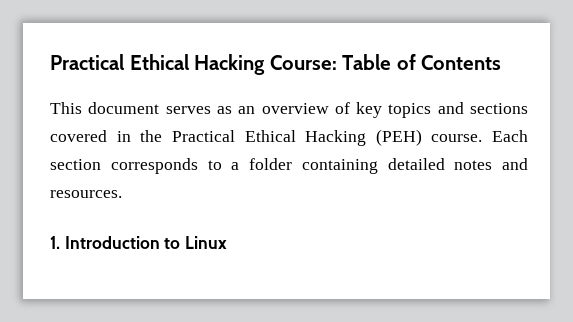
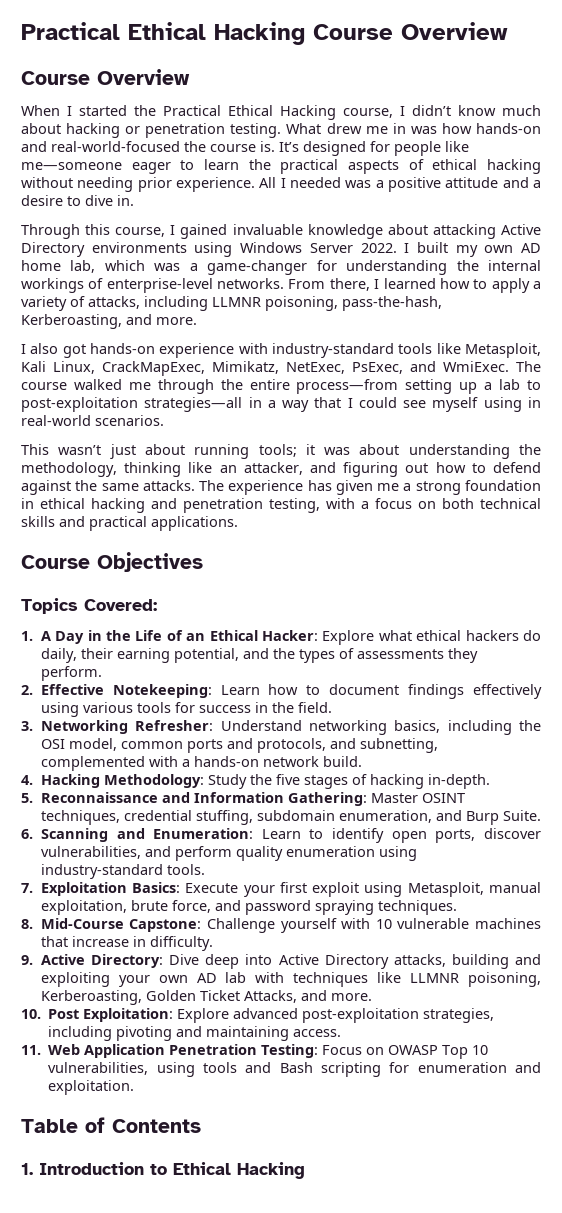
- Practical Ethical Hacking Course: Table of Contents
- This document serves as an overview of key topics and sections covered in the Practical Ethical Hacking (PEH) course. Each section corresponds to a folder containing detailed notes and resources.
+ Practical Ethical Hacking Course Overview
+ Course Overview
+ When I started the Practical Ethical Hacking course, I didn’t know much about hacking or penetration testing. What drew me in was how hands-on and real-world-focused the course is. It’s designed for people like me—someone eager to learn the practical aspects of ethical hacking without needing prior experience. All I needed was a positive attitude and a desire to dive in.
+ Through this course, I gained invaluable knowledge about attacking Active Directory environments using Windows Server 2022. I built my own AD home lab, which was a game-changer for understanding the internal workings of enterprise-level networks. From there, I learned how to apply a variety of attacks, including LLMNR poisoning, pass-the-hash, Kerberoasting, and more.
+ I also got hands-on experience with industry-standard tools like Metasploit, Kali Linux, CrackMapExec, Mimikatz, NetExec, PsExec, and WmiExec. The course walked me through the entire process—from setting up a lab to post-exploitation strategies—all in a way that I could see myself using in real-world scenarios.
+ This wasn’t just about running tools; it was about understanding the methodology, thinking like an attacker, and figuring out how to defend against the same attacks. The experience has given me a strong foundation in ethical hacking and penetration testing, with a focus on both technical skills and practical applications.
+ Course Objectives
+ Topics Covered:
+ 1. A Day in the Life of an Ethical Hacker: Explore what ethical hackers do daily, their earning potential, and the types of assessments they perform.
+ 2. Effective Notekeeping: Learn how to document findings effectively using various tools for success in the field.
+ 3. Networking Refresher: Understand networking basics, including the OSI model, common ports and protocols, and subnetting, complemented with a hands-on network build.
+ 4. Hacking Methodology: Study the five stages of hacking in-depth.
+ 5. Reconnaissance and Information Gathering: Master OSINT techniques, credential stuffing, subdomain enumeration, and Burp Suite.
+ 6. Scanning and Enumeration: Learn to identify open ports, discover vulnerabilities, and perform quality enumeration using industry-standard tools.
+ 7. Exploitation Basics: Execute your first exploit using Metasploit, manual exploitation, brute force, and password spraying techniques.
+ 8. Mid-Course Capstone: Challenge yourself with 10 vulnerable machines that increase in difficulty.
+ 9. Active Directory: Dive deep into Active Directory attacks, building and exploiting your own AD lab with techniques like LLMNR poisoning, Kerberoasting, Golden Ticket Attacks, and more.
+ 10. Post Exploitation: Explore advanced post-exploitation strategies, including pivoting and maintaining access.
+ 11. Web Application Penetration Testing: Focus on OWASP Top 10 vulnerabilities, using tools and Bash scripting for enumeration and exploitation.
+ Table of Contents
- 1. Introduction to Linux
+ 1. Introduction to Ethical Hacking

